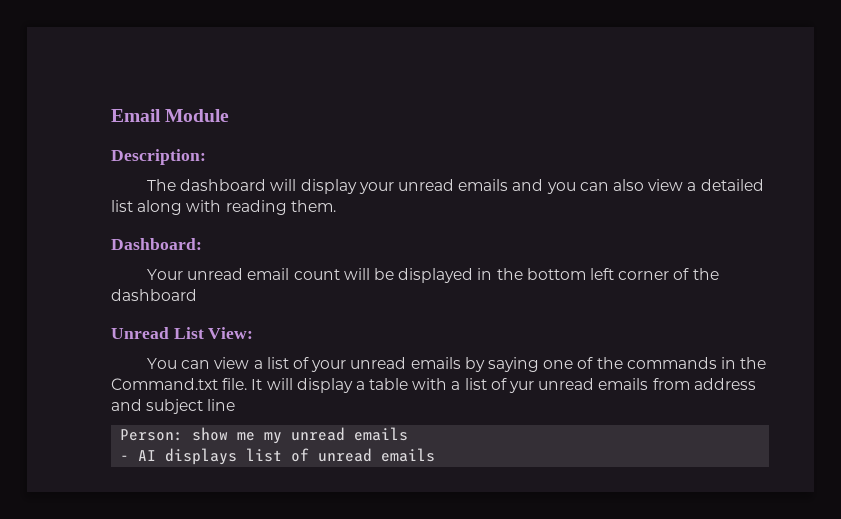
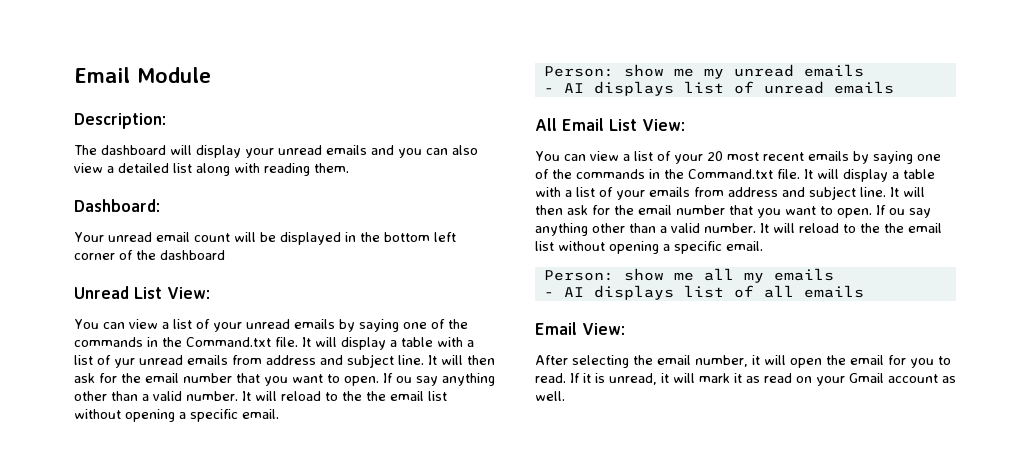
- It will display a table with a list of yur unread emails from address and subject line
+ It will display a table with a list of yur unread emails from address and subject line. It will then ask for the email number that you want to open. If ou say anything other than a valid number. It will reload to the the email list without opening a specific email.
+ All Email List View:
+ You can view a list of your 20 most recent emails by saying one of the commands in the Command.txt file. It will display a table with a list of your emails from address and subject line. It will then ask for the email number that you want to open. If ou say anything other than a valid number. It will reload to the the email list without opening a specific email.
+ Person: show me all my emails
+ - AI displays list of all emails
+ Email View:
+ After selecting the email number, it will open the email for you to read. If it is unread, it will mark it as read on your Gmail account as well.

